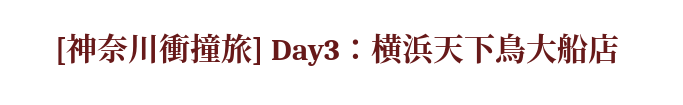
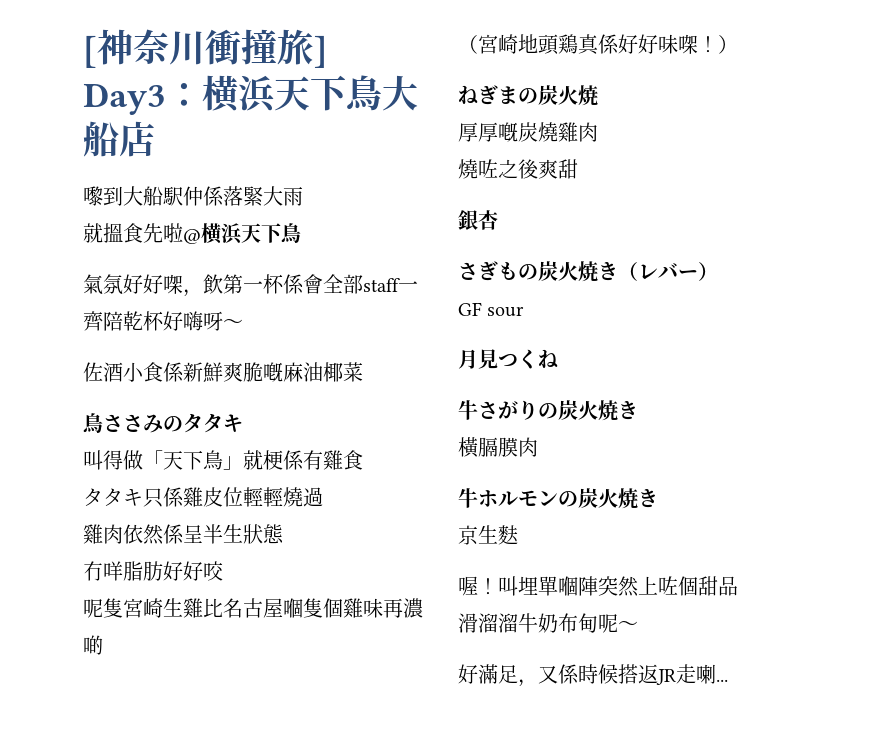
+ 嚟到大船駅仲係落緊大雨
+ 就搵食先啦@横浜天下鳥
+ 氣氛好好㗎，飲第一杯係會全部staff一齊陪乾杯好嗨呀～
+ 佐酒小食係新鮮爽脆嘅麻油椰菜
+ 鳥ささみのタタキ
+ 叫得做「天下鳥」就梗係有雞食
+ タタキ只係雞皮位輕輕燒過
+ 雞肉依然係呈半生狀態
+ 冇咩脂肪好好咬
+ 呢隻宮崎生雞比名古屋嗰隻個雞味再濃啲
+ （宮崎地頭鶏真係好好味㗎！）
+ ねぎまの炭火焼
+ 厚厚嘅炭燒雞肉
+ 燒咗之後爽甜
+ 銀杏
+ さぎもの炭火焼き（レバー）
+ GF sour
+ 月見つくね
+ 牛さがりの炭火焼き
+ 橫膈膜肉
+ 牛ホルモンの炭火焼き
+ 京生麩
+ 喔！叫埋單嗰陣突然上咗個甜品
+ 滑溜溜牛奶布甸呢～
+ 好滿足，又係時候搭返JR走喇...

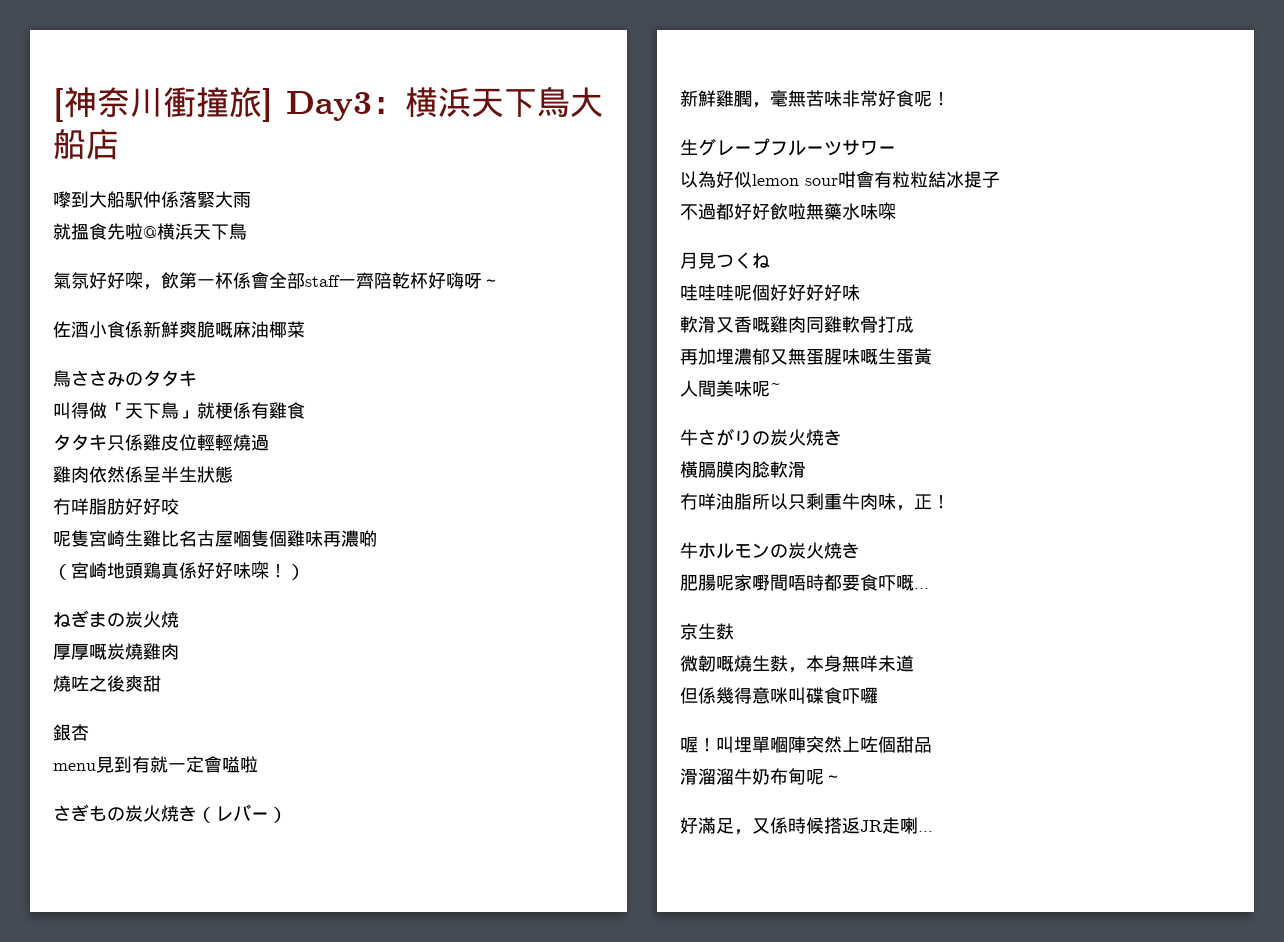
+ menu見到有就一定會嗌啦
- GF sour
+ 新鮮雞膶，毫無苦味非常好食呢！
+ 生グレープフルーツサワー
+ 以為好似lemon sour咁會有粒粒結冰提子
+ 不過都好好飲啦無藥水味㗎
  月見つくね
+ 哇哇哇呢個好好好好味
+ 軟滑又香嘅雞肉同雞軟骨打成
+ 再加埋濃郁又無蛋腥味嘅生蛋黃
+ 人間美味呢~
- 橫膈膜肉
+ 橫膈膜肉腍軟滑
+ 冇咩油脂所以只剩重牛肉味，正！
+ 肥腸呢家嘢間唔時都要食吓嘅...
  京生麩
+ 微韌嘅燒生麩，本身無咩未道
+ 但係幾得意咪叫碟食吓囉

